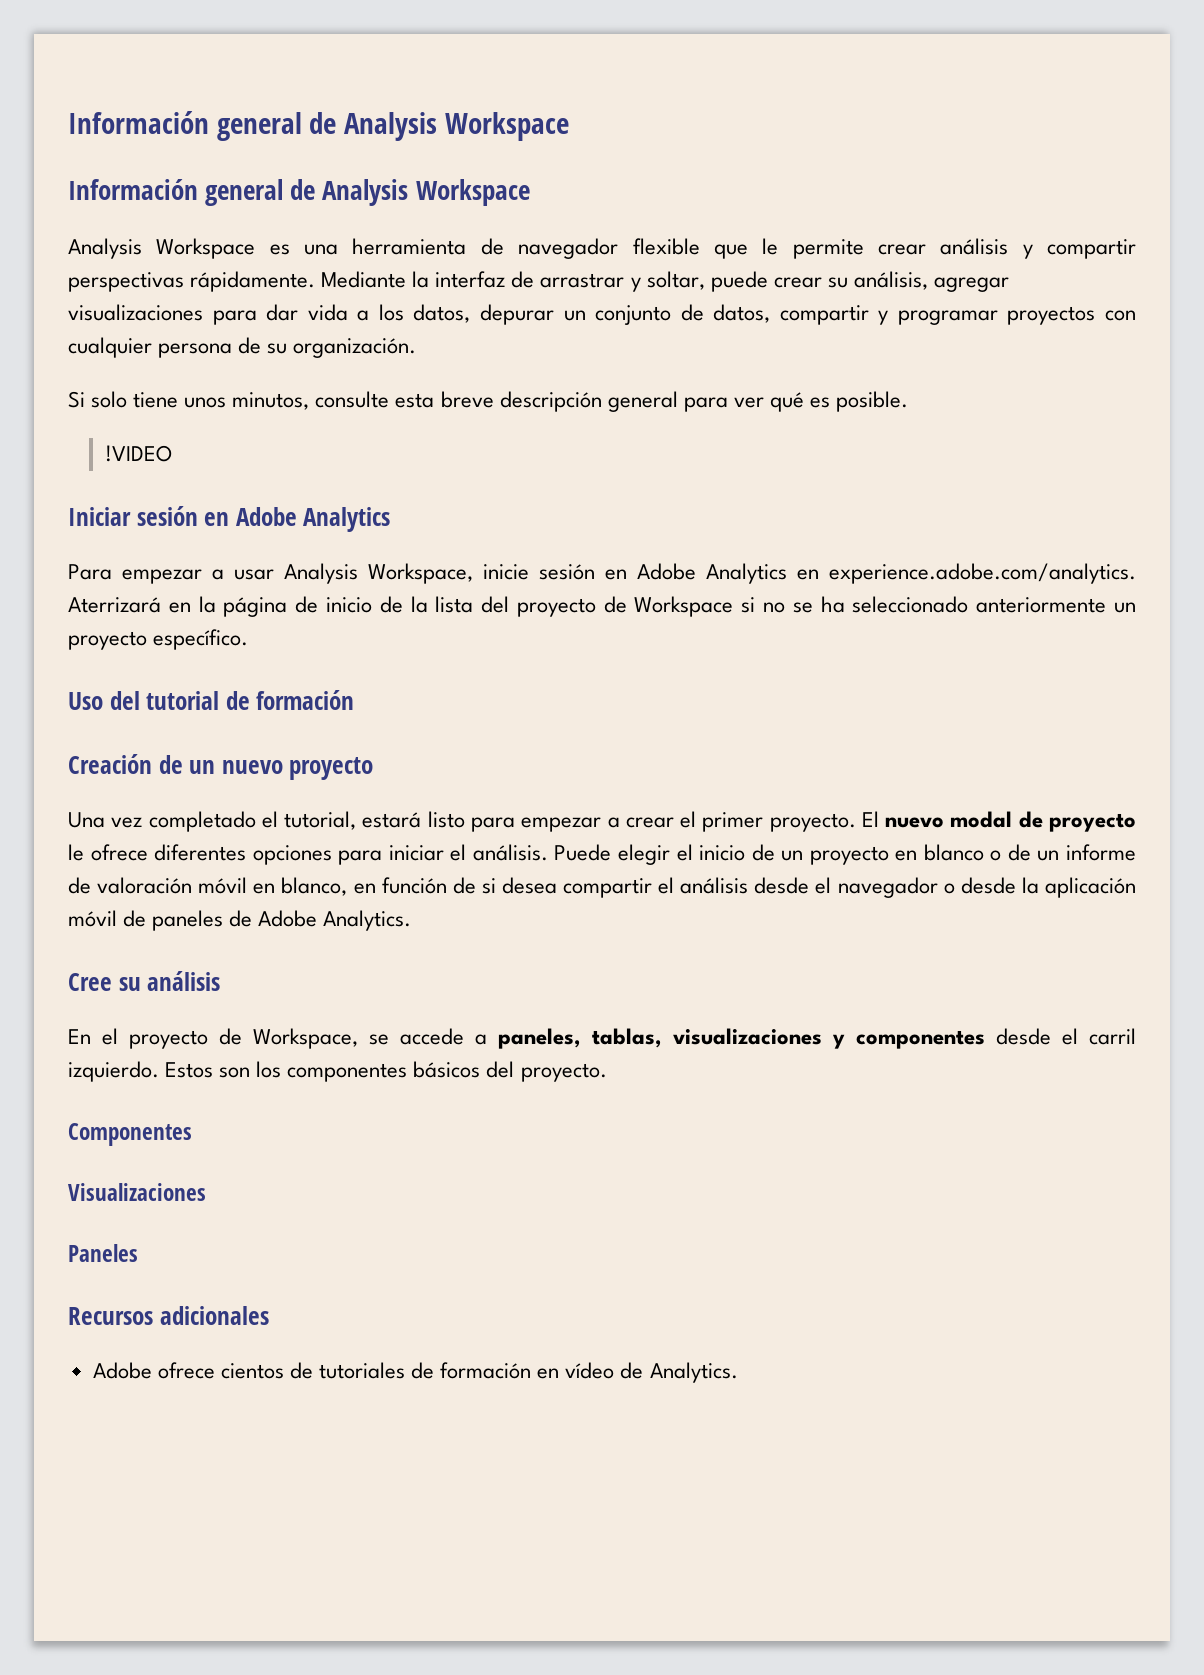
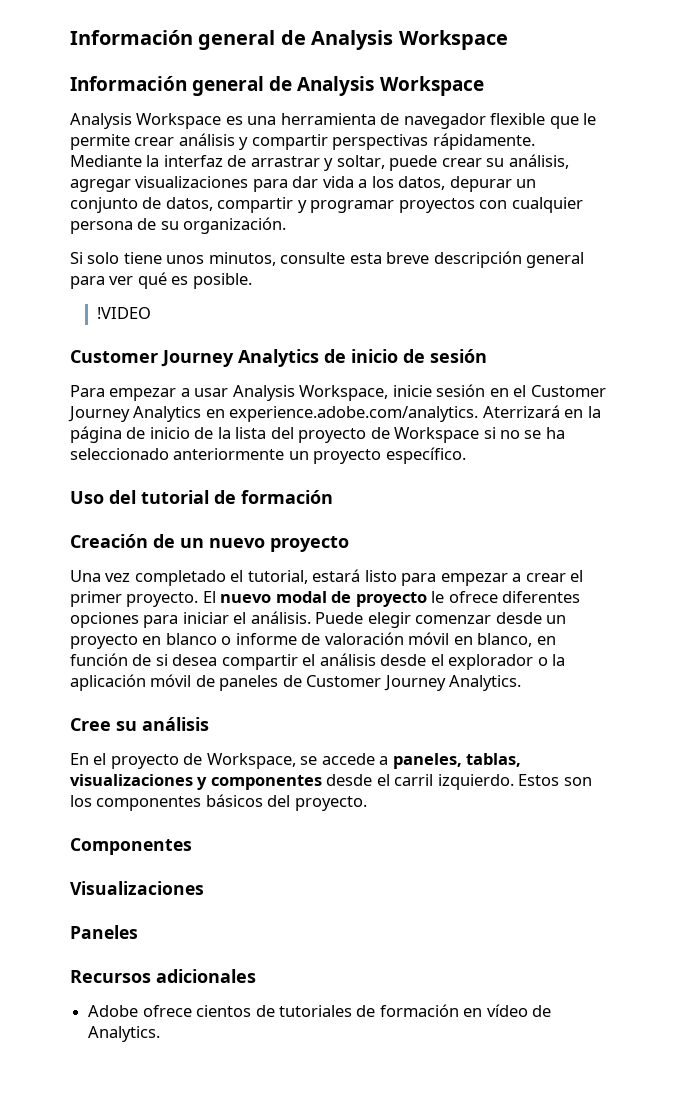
- Iniciar sesión en Adobe Analytics
+ Customer Journey Analytics de inicio de sesión
- Para empezar a usar Analysis Workspace, inicie sesión en Adobe Analytics en experience.adobe.com/analytics. Aterrizará en la página de inicio de la lista del proyecto de Workspace si no se ha seleccionado anteriormente un proyecto específico.
+ Para empezar a usar Analysis Workspace, inicie sesión en el Customer Journey Analytics en experience.adobe.com/analytics. Aterrizará en la página de inicio de la lista del proyecto de Workspace si no se ha seleccionado anteriormente un proyecto específico.
- Puede elegir el inicio de un proyecto en blanco o de un informe de valoración móvil en blanco, en función de si desea compartir el análisis desde el navegador o desde la aplicación móvil de paneles de Adobe Analytics.
+ Puede elegir comenzar desde un proyecto en blanco o informe de valoración móvil en blanco, en función de si desea compartir el análisis desde el explorador o la aplicación móvil de paneles de Customer Journey Analytics.

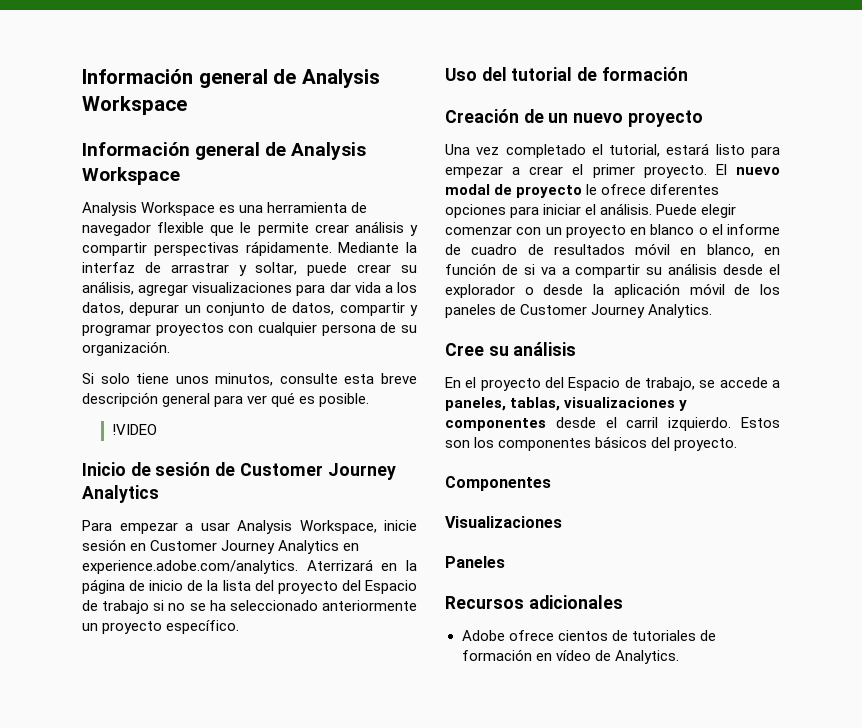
- Customer Journey Analytics de inicio de sesión
+ Inicio de sesión de Customer Journey Analytics
- Para empezar a usar Analysis Workspace, inicie sesión en el Customer Journey Analytics en experience.adobe.com/analytics. Aterrizará en la página de inicio de la lista del proyecto de Workspace si no se ha seleccionado anteriormente un proyecto específico.
+ Para empezar a usar Analysis Workspace, inicie sesión en Customer Journey Analytics en experience.adobe.com/analytics. Aterrizará en la página de inicio de la lista del proyecto del Espacio de trabajo si no se ha seleccionado anteriormente un proyecto específico.
- Puede elegir comenzar desde un proyecto en blanco o informe de valoración móvil en blanco, en función de si desea compartir el análisis desde el explorador o la aplicación móvil de paneles de Customer Journey Analytics.
+ Puede elegir comenzar con un proyecto en blanco o el informe de cuadro de resultados móvil en blanco, en función de si va a compartir su análisis desde el explorador o desde la aplicación móvil de los paneles de Customer Journey Analytics.
- En el proyecto de Workspace, se accede a paneles, tablas, visualizaciones y componentes desde el carril izquierdo.
+ En el proyecto del Espacio de trabajo, se accede a paneles, tablas, visualizaciones y componentes desde el carril izquierdo.

